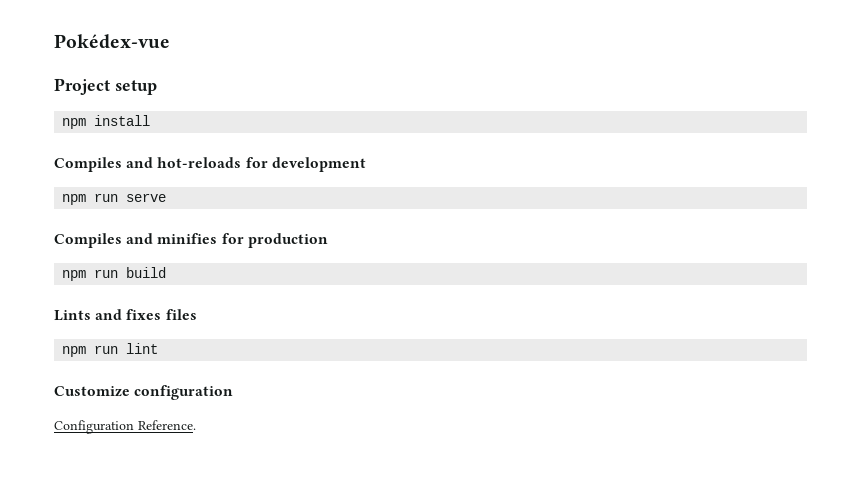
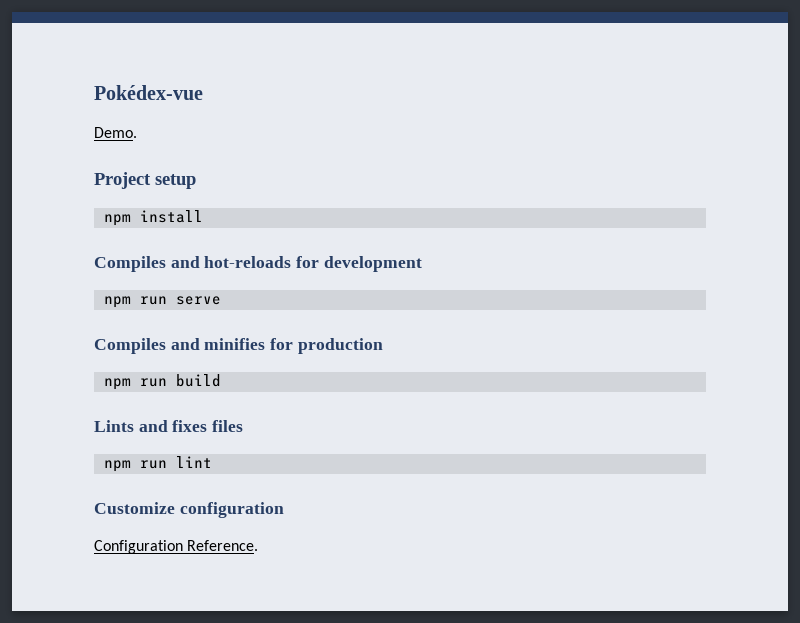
+ Demo.

